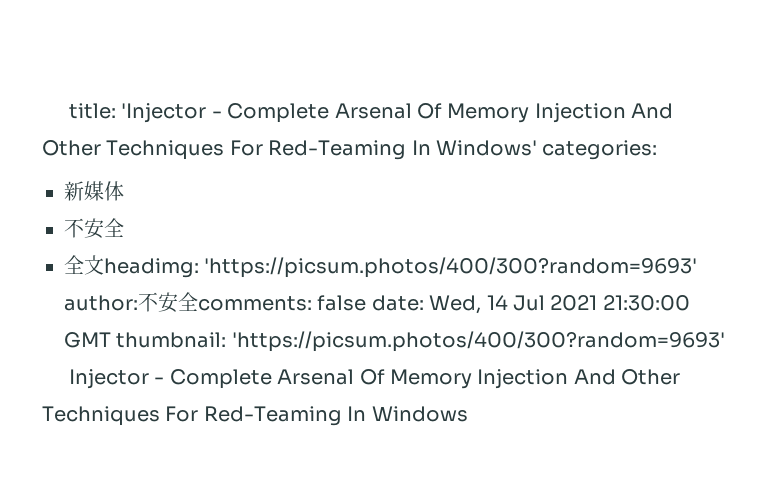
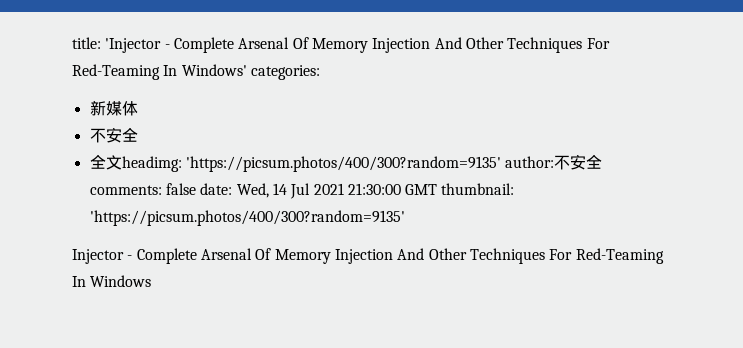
- 全文headimg: 'https://picsum.photos/400/300?random=9693' author:不安全comments: false date: Wed, 14 Jul 2021 21:30:00 GMT thumbnail: 'https://picsum.photos/400/300?random=9693'
+ 全文headimg: 'https://picsum.photos/400/300?random=9135' author:不安全comments: false date: Wed, 14 Jul 2021 21:30:00 GMT thumbnail: 'https://picsum.photos/400/300?random=9135'

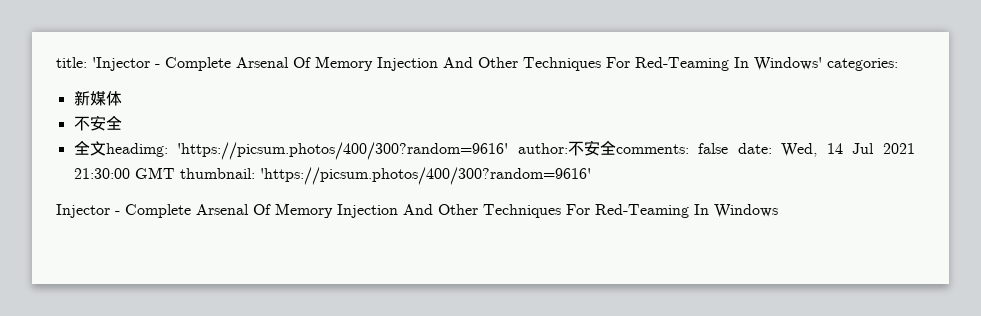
- 全文headimg: 'https://picsum.photos/400/300?random=9135' author:不安全comments: false date: Wed, 14 Jul 2021 21:30:00 GMT thumbnail: 'https://picsum.photos/400/300?random=9135'
+ 全文headimg: 'https://picsum.photos/400/300?random=9616' author:不安全comments: false date: Wed, 14 Jul 2021 21:30:00 GMT thumbnail: 'https://picsum.photos/400/300?random=9616'

